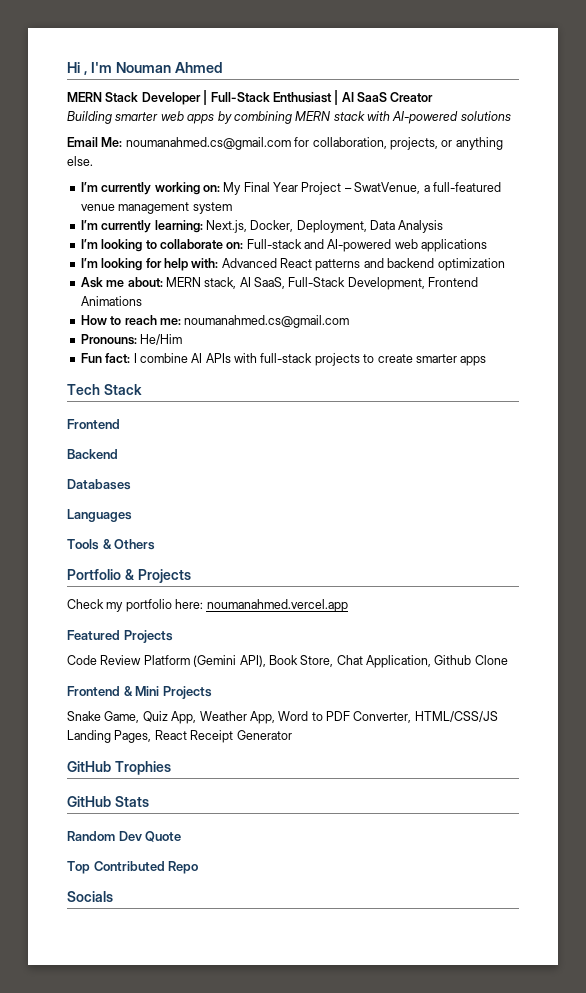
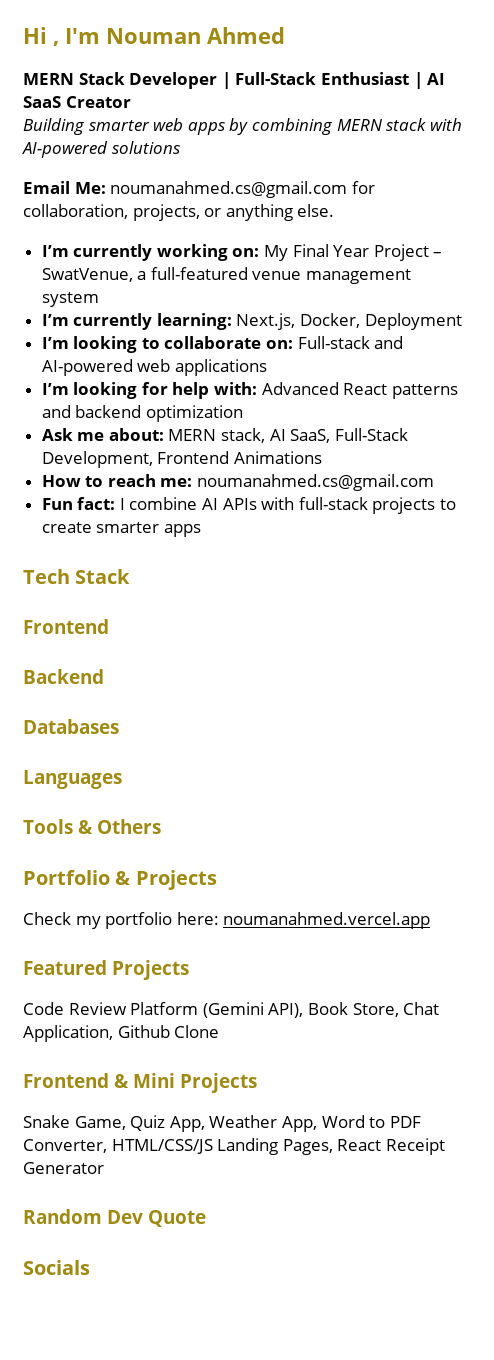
- I’m currently learning: Next.js, Docker, Deployment, Data Analysis
+ I’m currently learning: Next.js, Docker, Deployment
- Pronouns: He/Him
- GitHub Trophies
- GitHub Stats
- Top Contributed Repo

